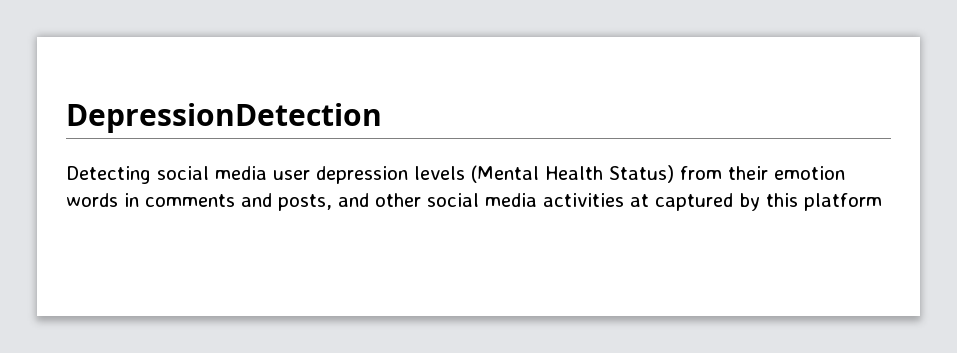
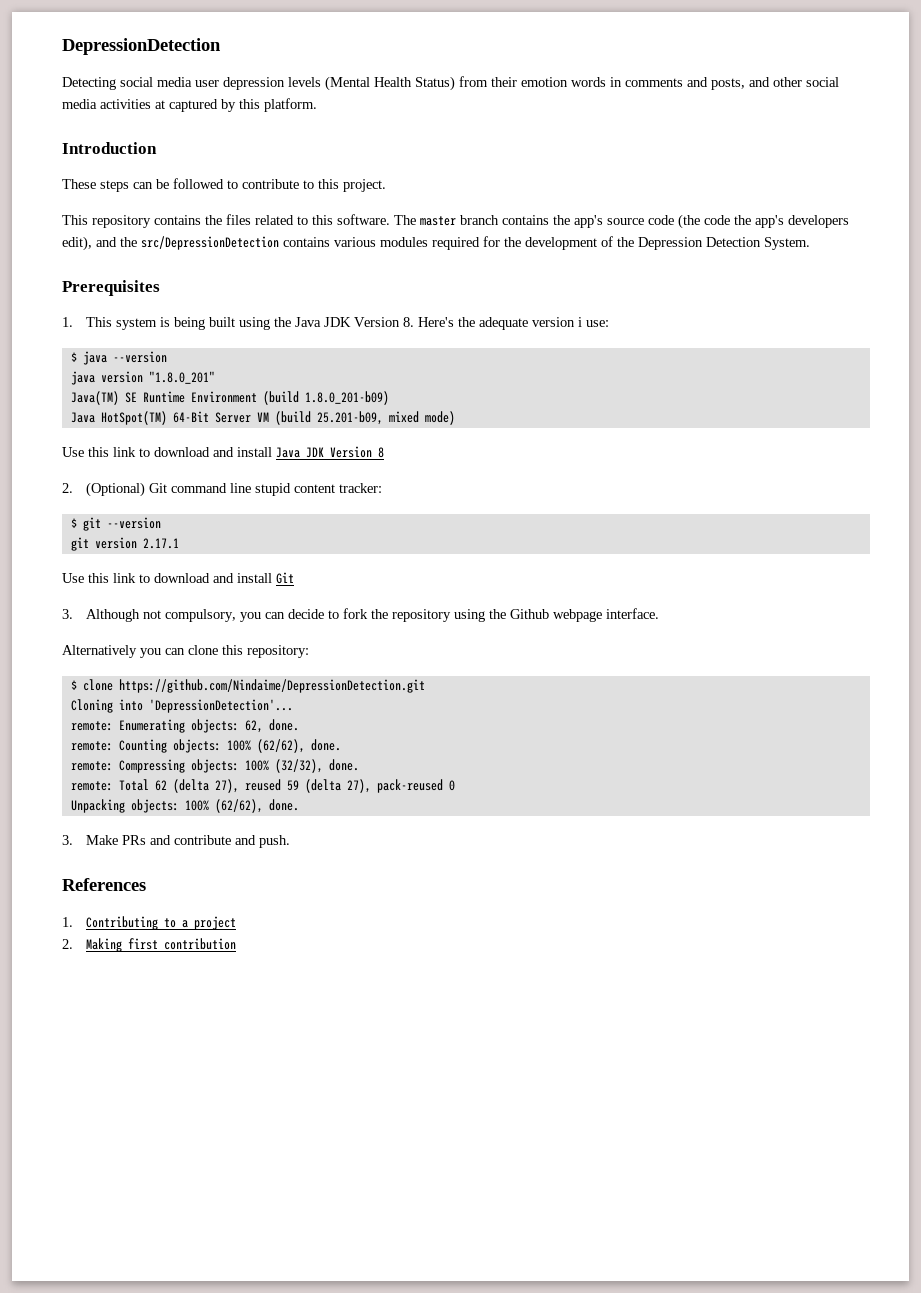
- Detecting social media user depression levels (Mental Health Status) from their emotion words in comments and posts, and other social media activities at captured by this platform
+ Detecting social media user depression levels (Mental Health Status) from their emotion words in comments and posts, and other social media activities at captured by this platform.
+ Introduction
+ These steps can be followed to contribute to this project.
+ This repository contains the files related to this software. The master branch contains the app's source code (the code the app's developers edit), and the src/DepressionDetection contains various modules required for the development of the Depression Detection System.
+ Prerequisites
+ 1. This system is being built using the Java JDK Version 8. Here's the adequate version i use:
+ $ java --version
+ java version "1.8.0_201"
+ Java(TM) SE Runtime Environment (build 1.8.0_201-b09)
+ Java HotSpot(TM) 64-Bit Server VM (build 25.201-b09, mixed mode)
+ Use this link to download and install Java JDK Version 8
+ 2. (Optional) Git command line stupid content tracker:
+ $ git --version
+ git version 2.17.1
+ Use this link to download and install Git
+ 3. Although not compulsory, you can decide to fork the repository using the Github webpage interface.
+ Alternatively you can clone this repository:
+ $ clone https://github.com/Nindaime/DepressionDetection.git
+ Cloning into 'DepressionDetection'...
+ remote: Enumerating objects: 62, done.
+ remote: Counting objects: 100% (62/62), done.
+ remote: Compressing objects: 100% (32/32), done.
+ remote: Total 62 (delta 27), reused 59 (delta 27), pack-reused 0
+ Unpacking objects: 100% (62/62), done.
+ 3. Make PRs and contribute and push.
+ References
+ 1. Contributing to a project
+ 2. Making first contribution

